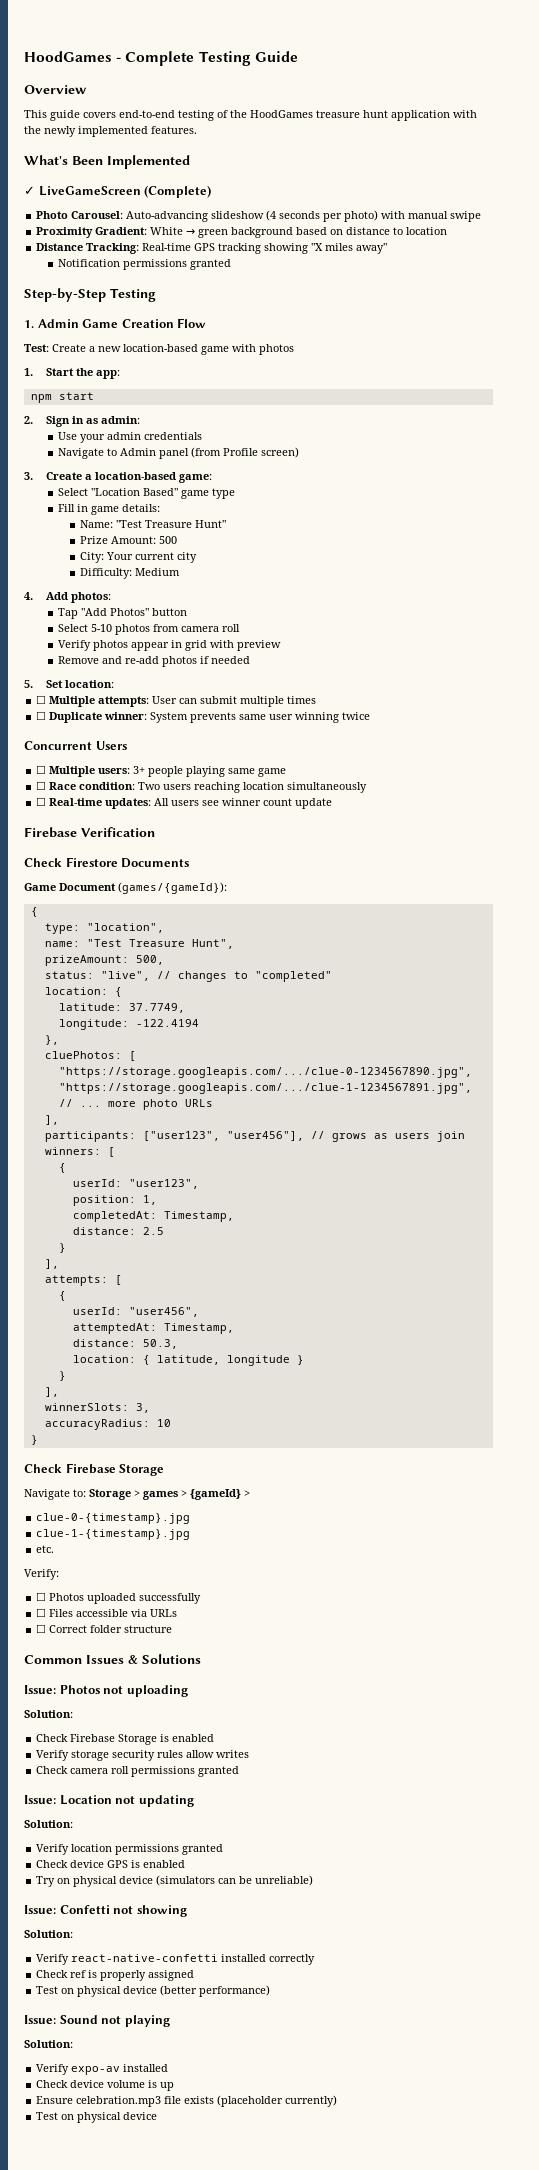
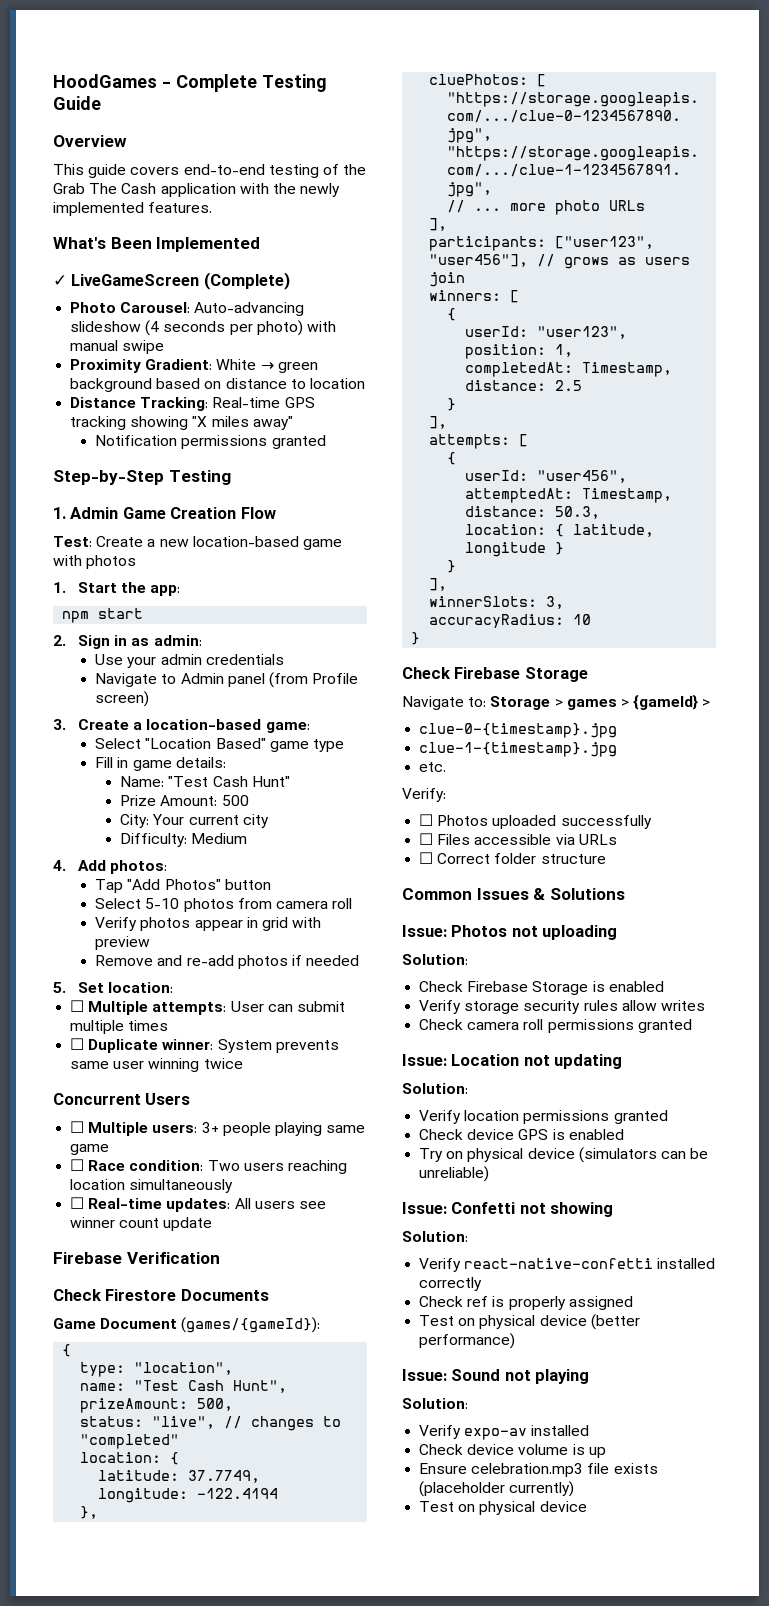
- This guide covers end-to-end testing of the HoodGames treasure hunt application with the newly implemented features.
+ This guide covers end-to-end testing of the Grab The Cash application with the newly implemented features.
- Name: "Test Treasure Hunt"
+ Name: "Test Cash Hunt"
- name: "Test Treasure Hunt",
+ name: "Test Cash Hunt",

